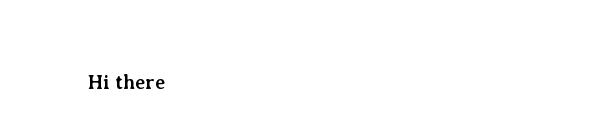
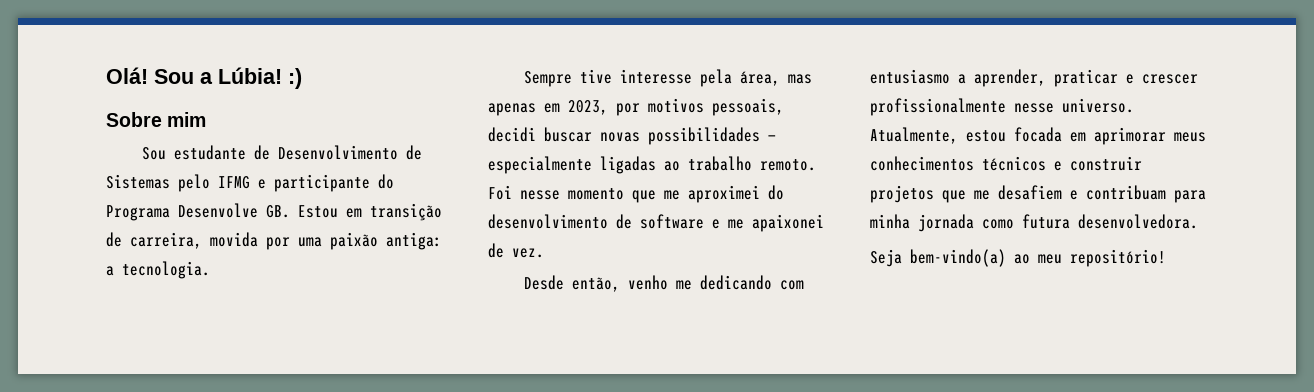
- Hi there
+ Olá! Sou a Lúbia! :)
+ Sobre mim
+ Sou estudante de Desenvolvimento de Sistemas pelo IFMG e participante do Programa Desenvolve GB. Estou em transição de carreira, movida por uma paixão antiga: a tecnologia.
+ Sempre tive interesse pela área, mas apenas em 2023, por motivos pessoais, decidi buscar novas possibilidades — especialmente ligadas ao trabalho remoto. Foi nesse momento que me aproximei do desenvolvimento de software e me apaixonei de vez.
+ Desde então, venho me dedicando com entusiasmo a aprender, praticar e crescer profissionalmente nesse universo. Atualmente, estou focada em aprimorar meus conhecimentos técnicos e construir projetos que me desafiem e contribuam para minha jornada como futura desenvolvedora.
+ Seja bem-vindo(a) ao meu repositório!

